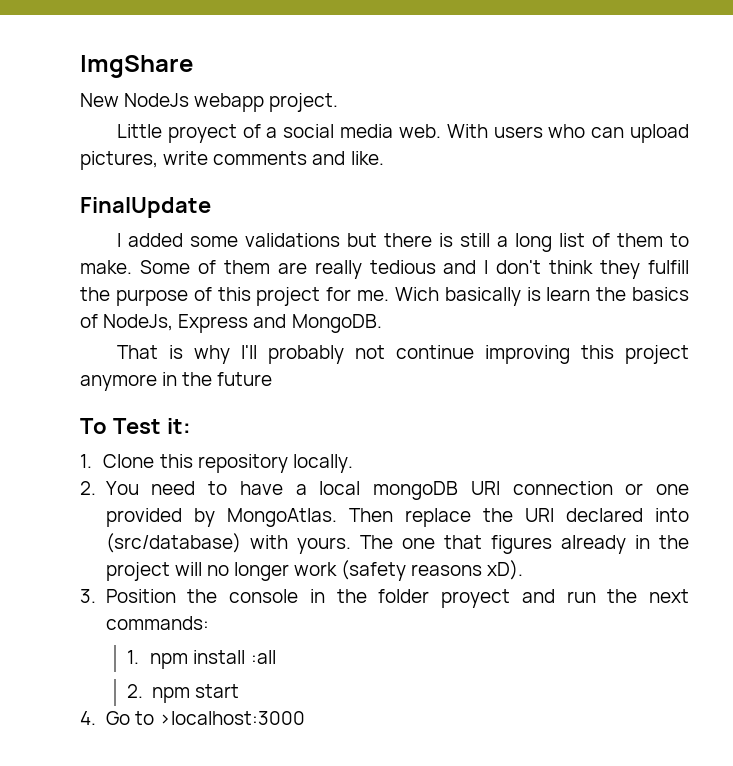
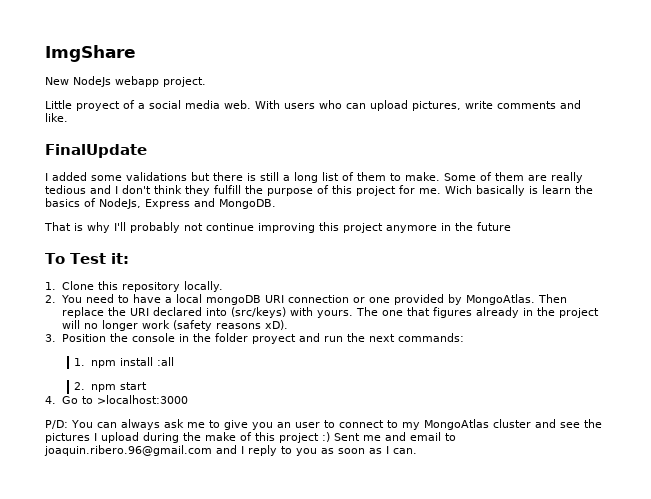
- Then replace the URI declared into (src/database) with yours.
+ Then replace the URI declared into (src/keys) with yours.
+ P/D: You can always ask me to give you an user to connect to my MongoAtlas cluster and see the pictures I upload during the make of this project :) Sent me and email to joaquin.ribero.96@gmail.com and I reply to you as soon as I can.

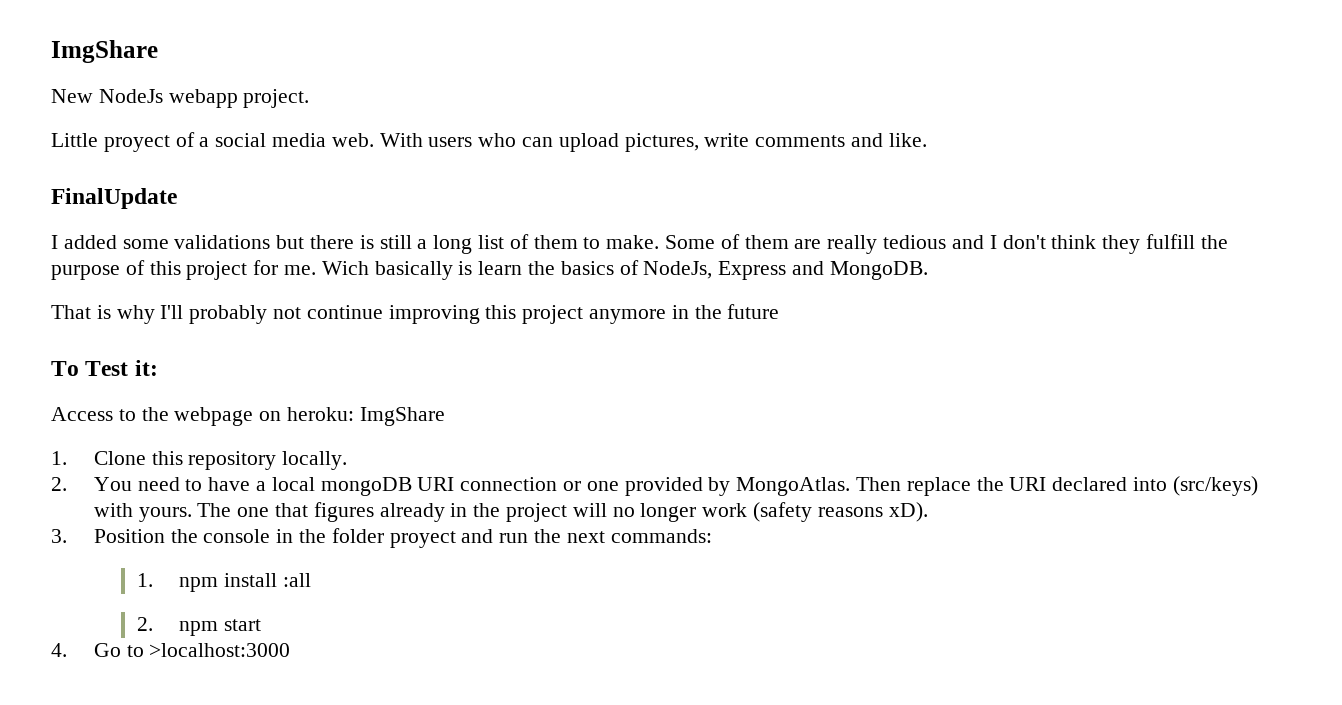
+ Access to the webpage on heroku: ImgShare
- P/D: You can always ask me to give you an user to connect to my MongoAtlas cluster and see the pictures I upload during the make of this project :) Sent me and email to joaquin.ribero.96@gmail.com and I reply to you as soon as I can.

